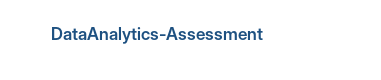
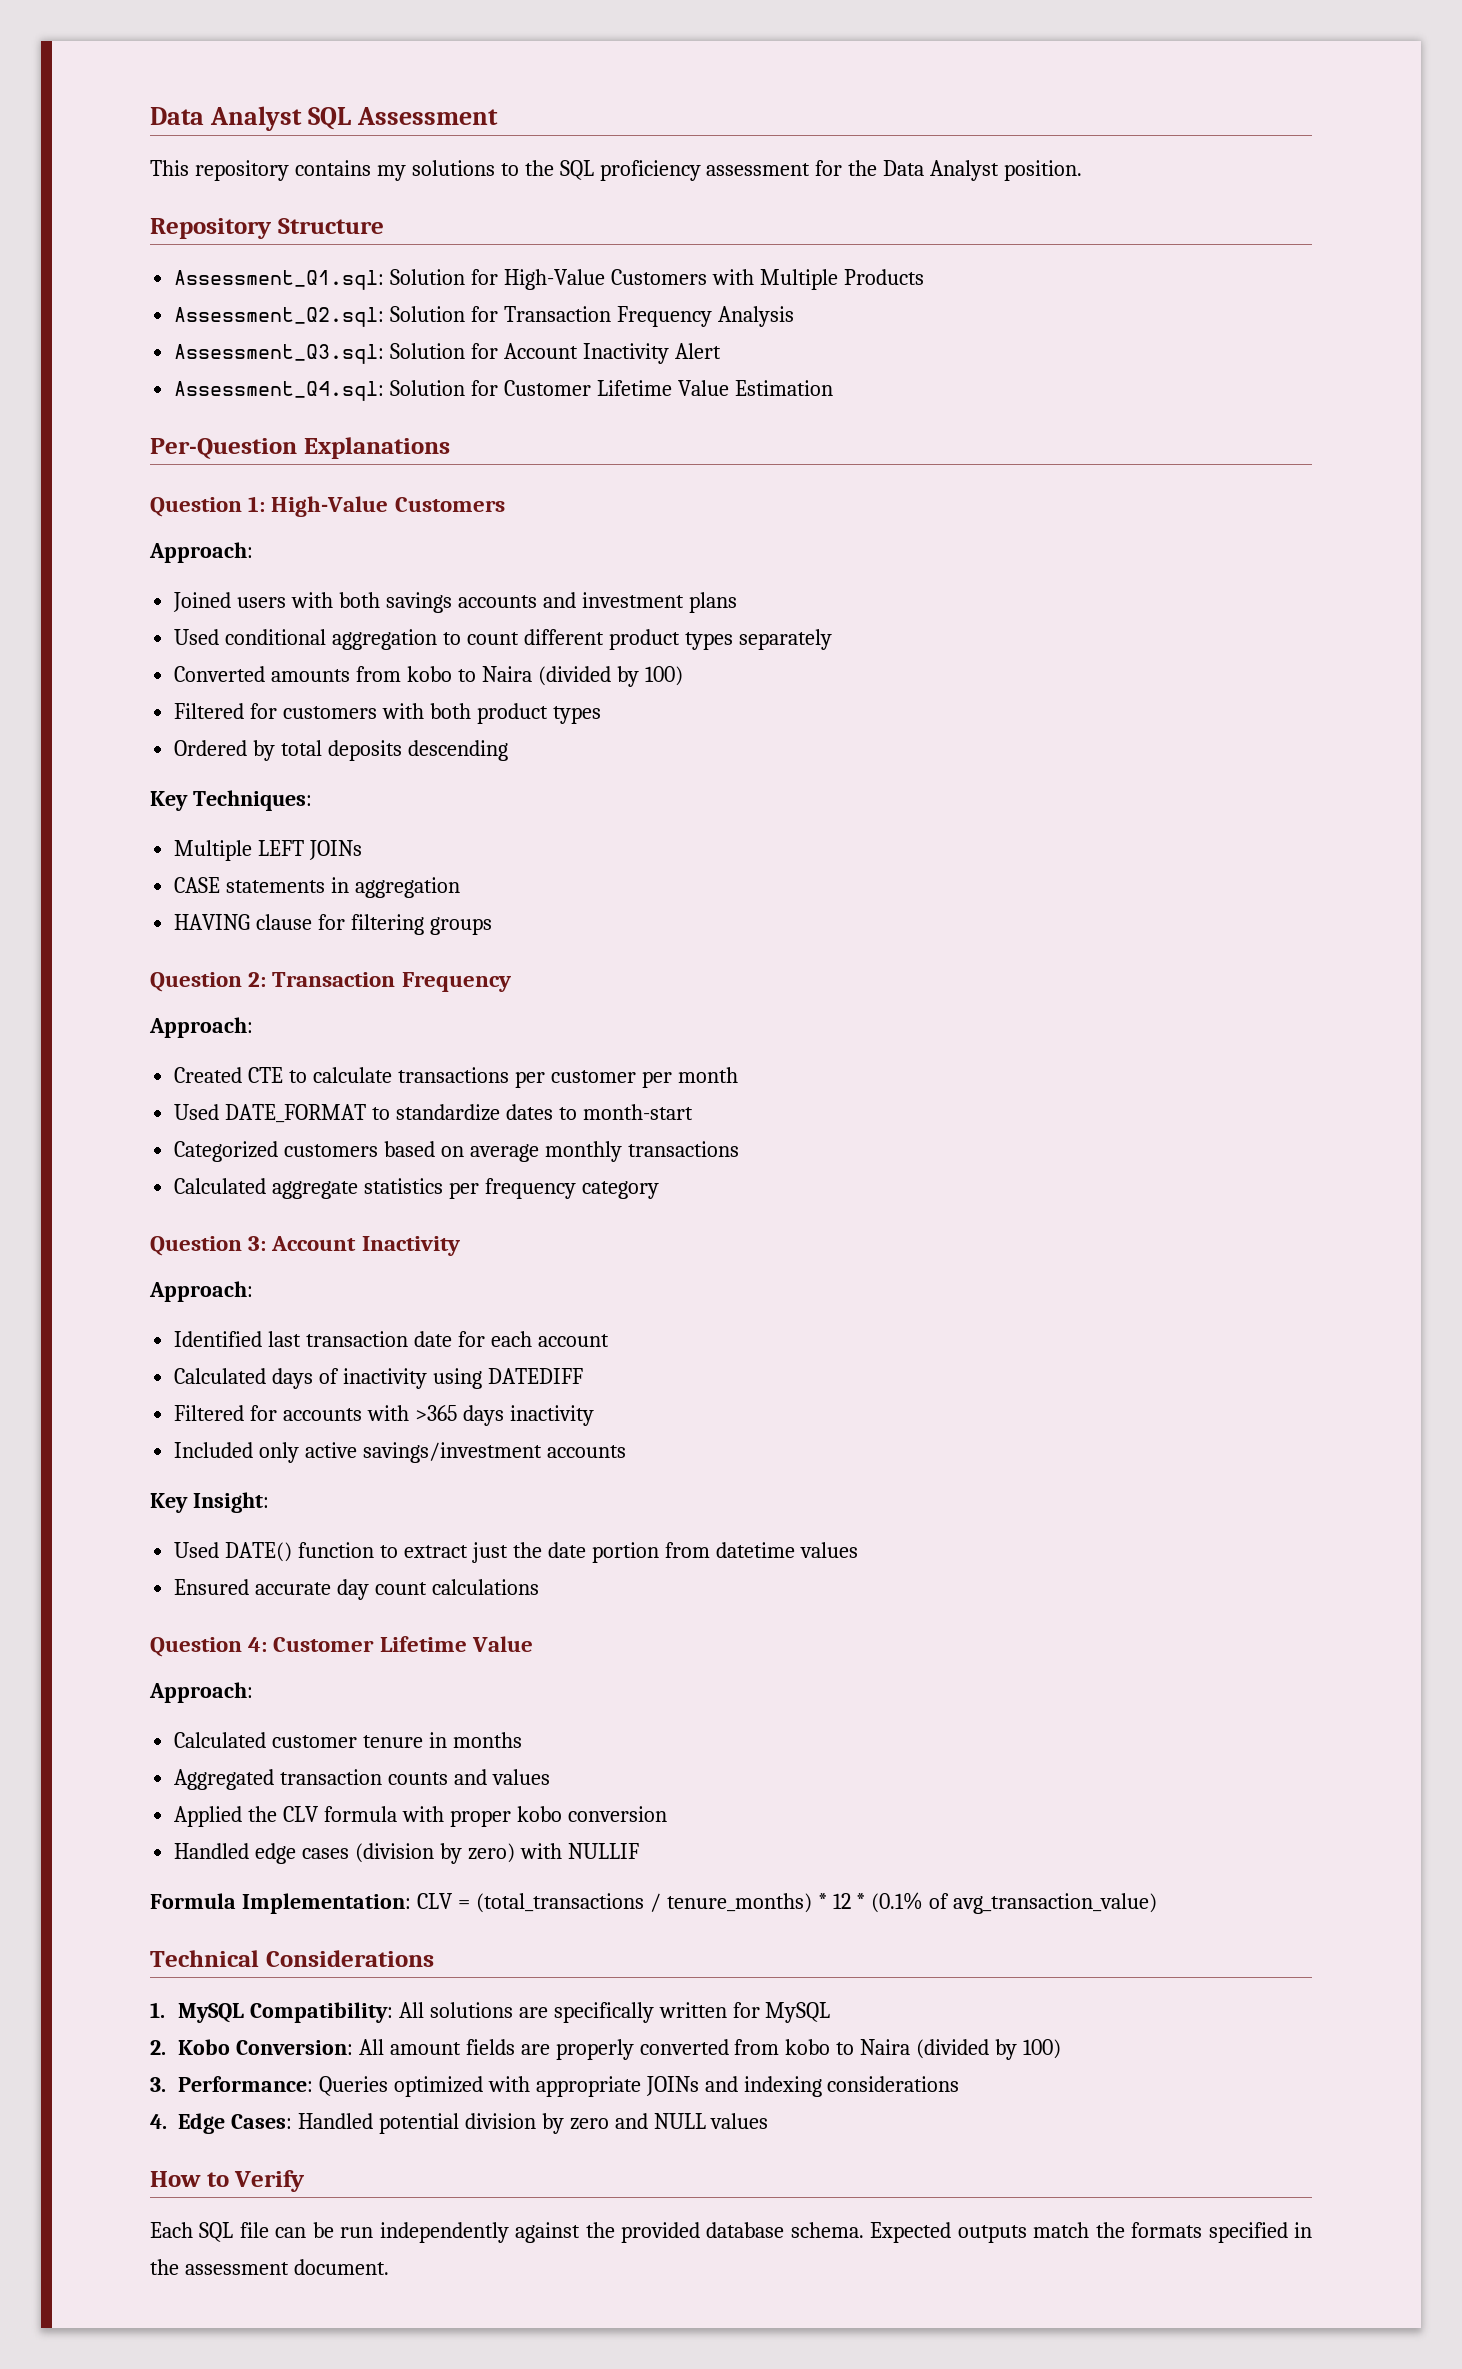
- DataAnalytics-Assessment
+ Data Analyst SQL Assessment
+ This repository contains my solutions to the SQL proficiency assessment for the Data Analyst position.
+ Repository Structure
+ Assessment_Q1.sql: Solution for High-Value Customers with Multiple Products
+ Assessment_Q2.sql: Solution for Transaction Frequency Analysis
+ Assessment_Q3.sql: Solution for Account Inactivity Alert
+ Assessment_Q4.sql: Solution for Customer Lifetime Value Estimation
+ Per-Question Explanations
+ Question 1: High-Value Customers
+ Approach:
+ Joined users with both savings accounts and investment plans
+ Used conditional aggregation to count different product types separately
+ Converted amounts from kobo to Naira (divided by 100)
+ Filtered for customers with both product types
+ Ordered by total deposits descending
+ Key Techniques:
+ Multiple LEFT JOINs
+ CASE statements in aggregation
+ HAVING clause for filtering groups
+ Question 2: Transaction Frequency
+ Approach:
+ Created CTE to calculate transactions per customer per month
+ Used DATE_FORMAT to standardize dates to month-start
+ Categorized customers based on average monthly transactions
+ Calculated aggregate statistics per frequency category
+ Question 3: Account Inactivity
+ Approach:
+ Identified last transaction date for each account
+ Calculated days of inactivity using DATEDIFF
+ Filtered for accounts with >365 days inactivity
+ Included only active savings/investment accounts
+ Key Insight:
+ Used DATE() function to extract just the date portion from datetime values
+ Ensured accurate day count calculations
+ Question 4: Customer Lifetime Value
+ Approach:
+ Calculated customer tenure in months
+ Aggregated transaction counts and values
+ Applied the CLV formula with proper kobo conversion
+ Handled edge cases (division by zero) with NULLIF
+ Formula Implementation: CLV = (total_transactions / tenure_months) * 12 * (0.1% of avg_transaction_value)
+ Technical Considerations
+ 1. MySQL Compatibility: All solutions are specifically written for MySQL
+ 2. Kobo Conversion: All amount fields are properly converted from kobo to Naira (divided by 100)
+ 3. Performance: Queries optimized with appropriate JOINs and indexing considerations
+ 4. Edge Cases: Handled potential division by zero and NULL values
+ How to Verify
+ Each SQL file can be run independently against the provided database schema. Expected outputs match the formats specified in the assessment document.

